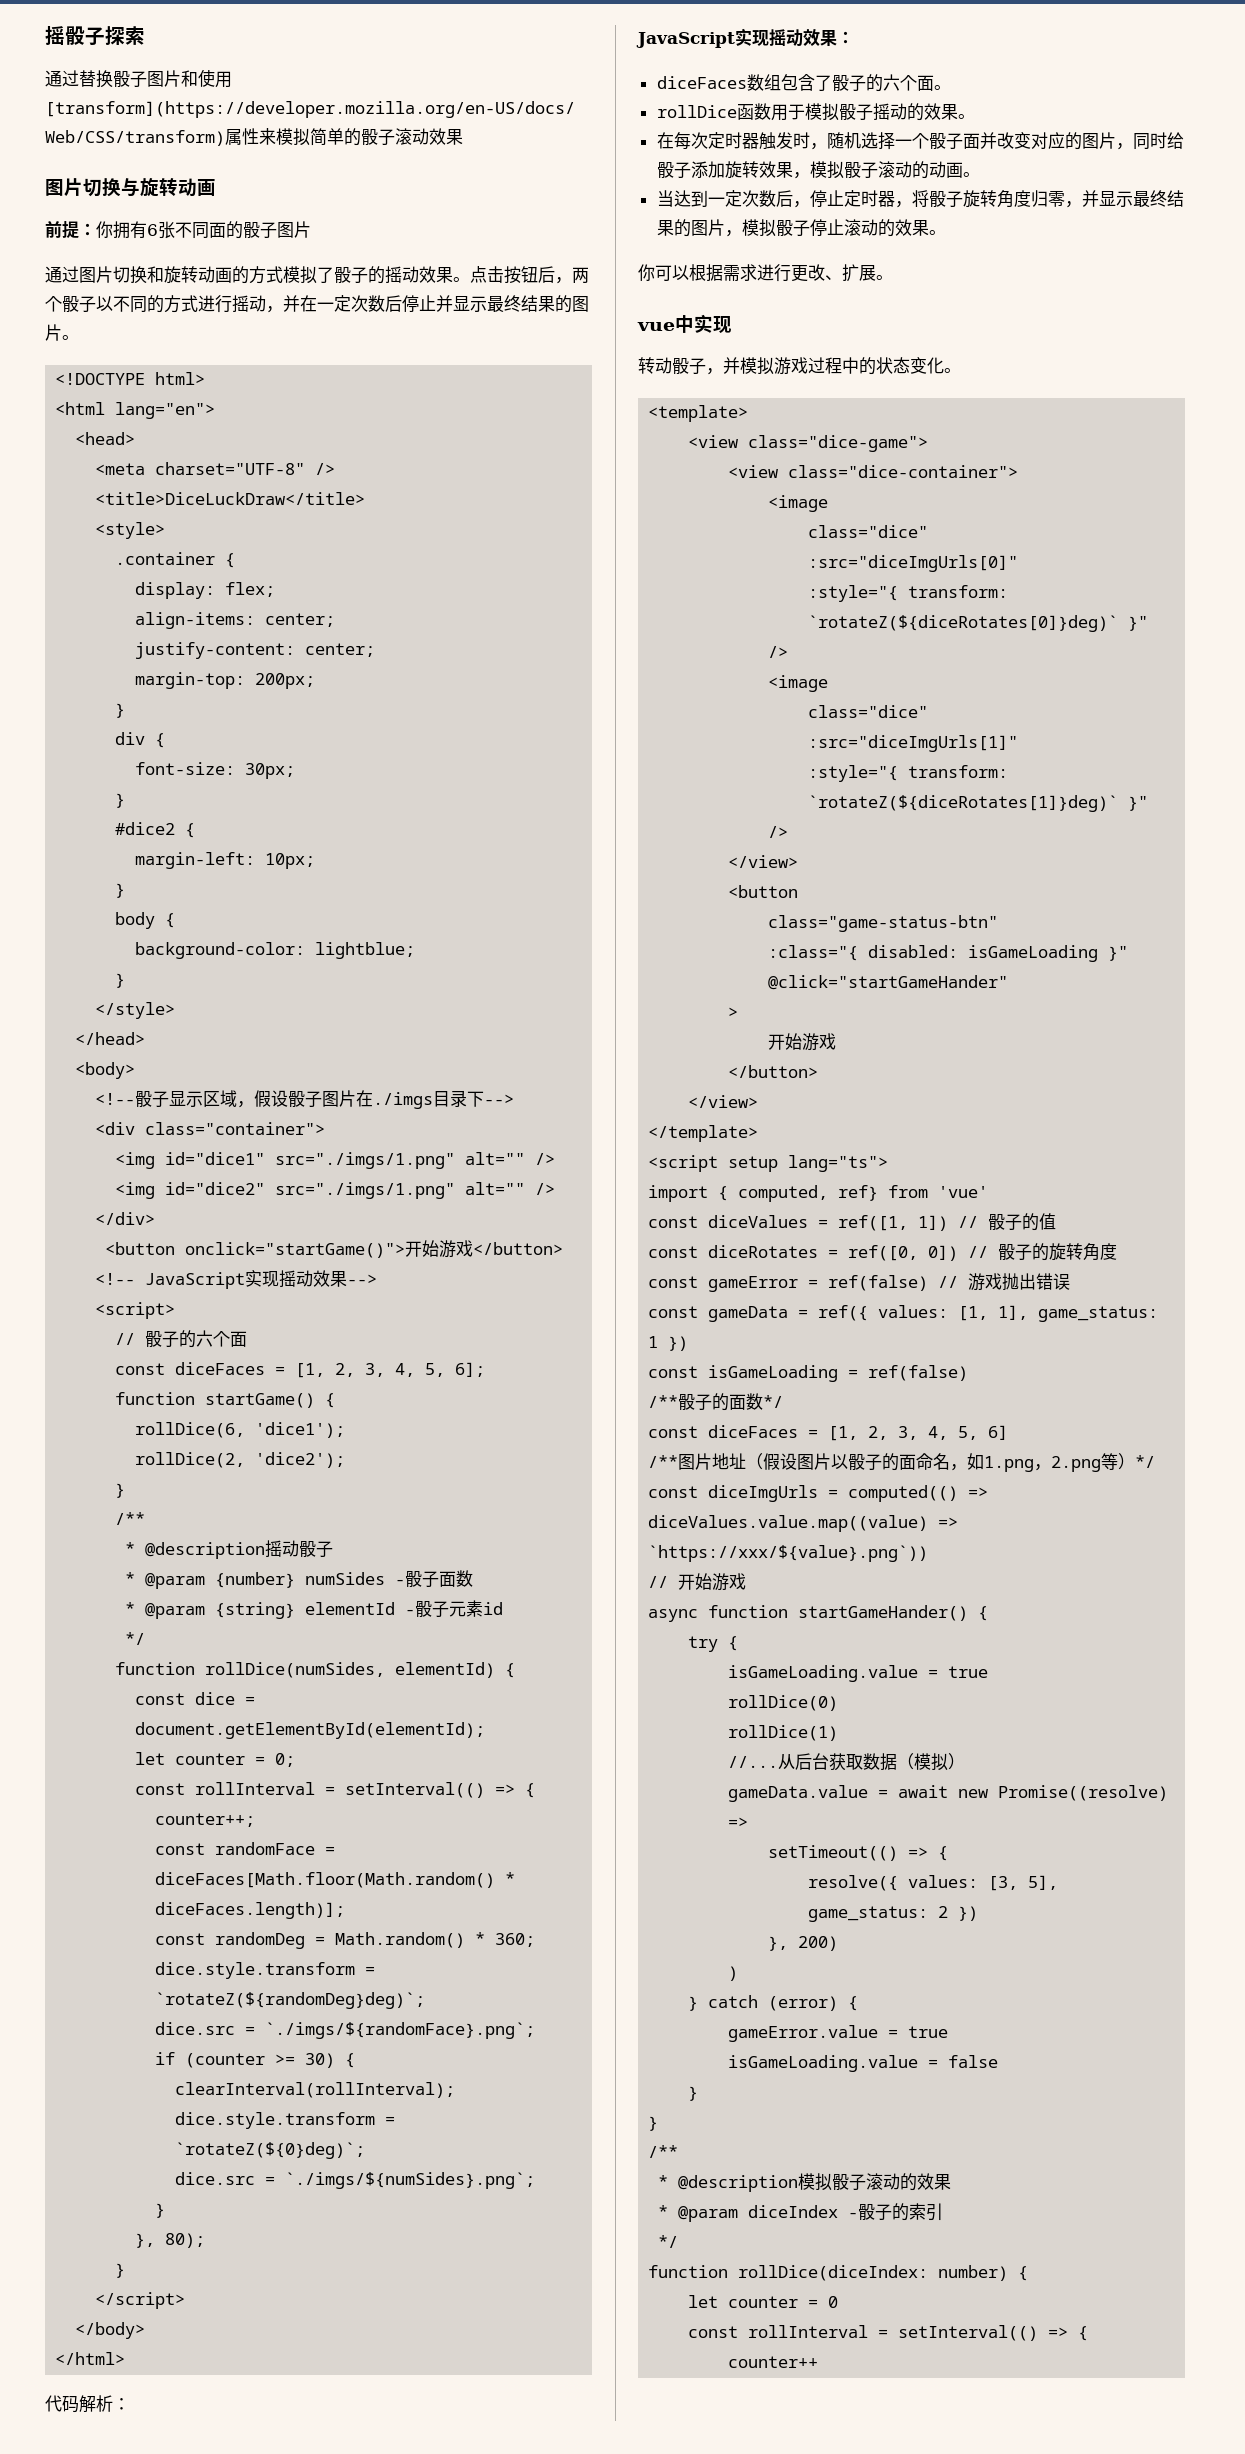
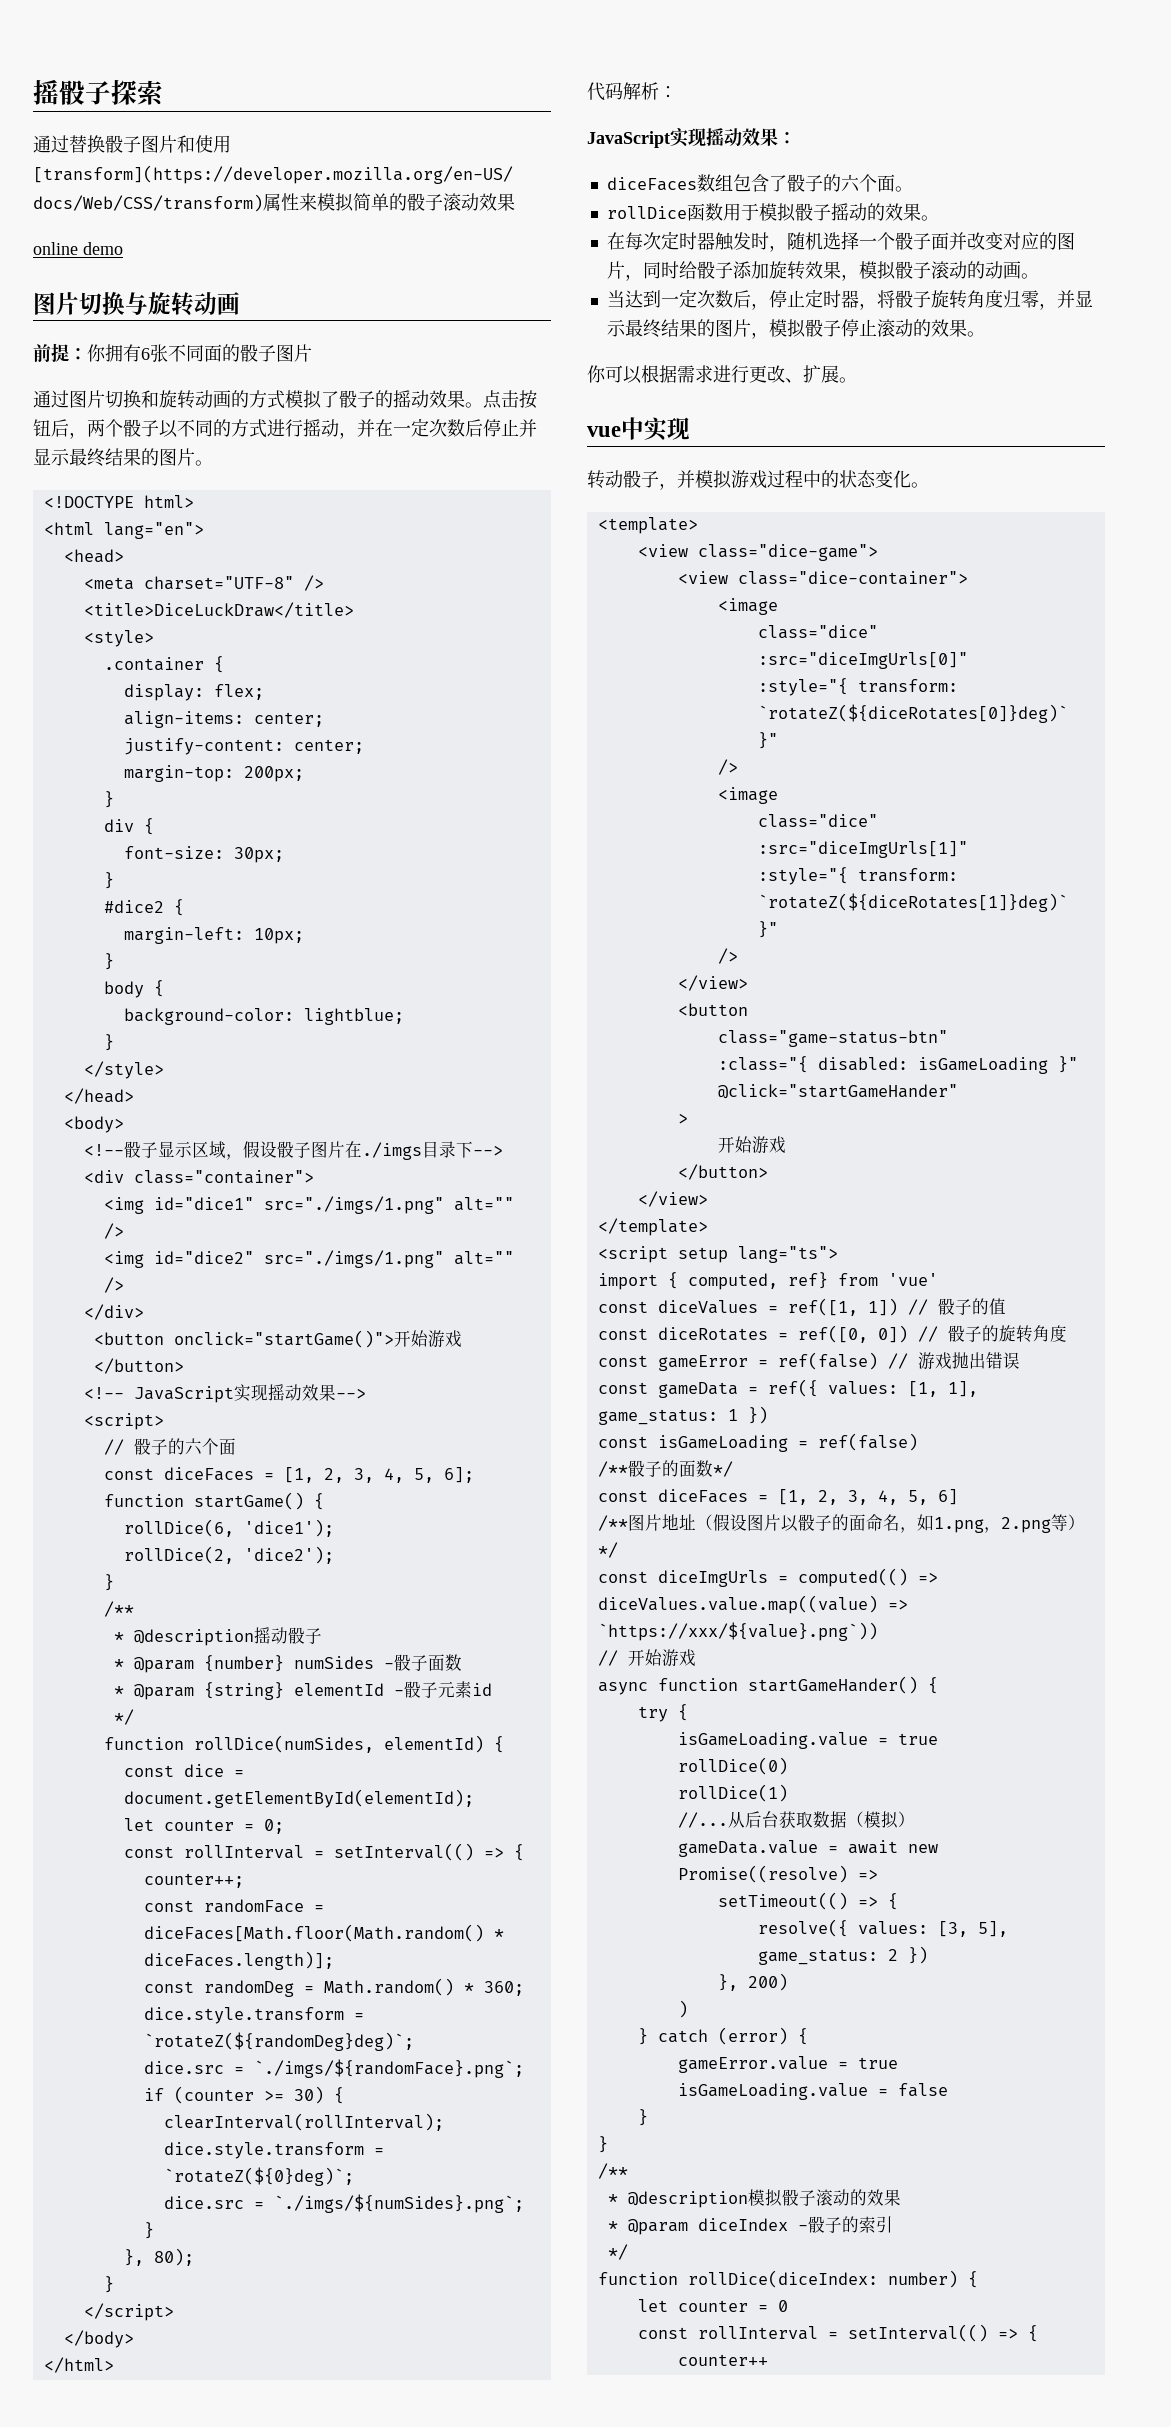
+ online demo

